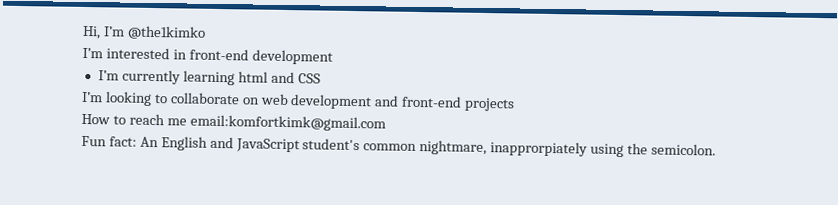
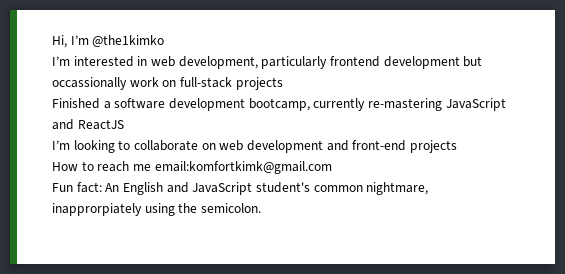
- I’m interested in front-end development
- I’m currently learning html and CSS
+ I’m interested in web development, particularly frontend development but occassionally work on full-stack projects
+ Finished a software development bootcamp, currently re-mastering JavaScript and ReactJS

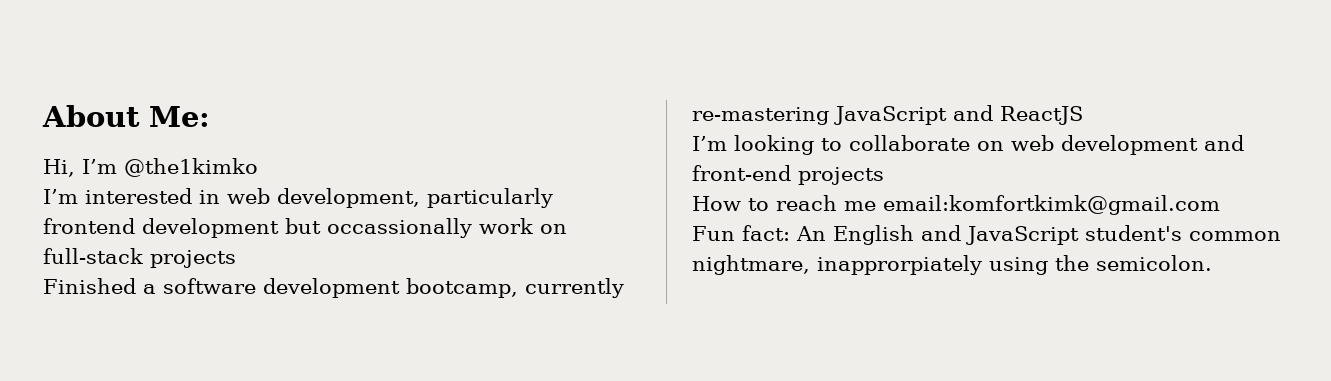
+ About Me:

